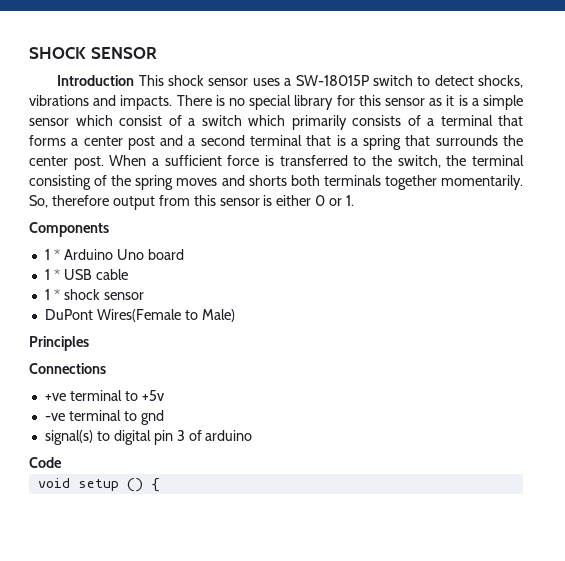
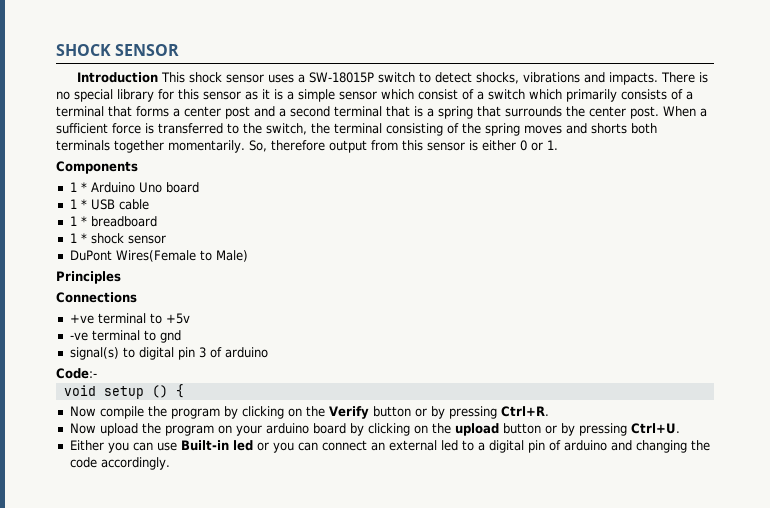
+ 1 * breadboard
- Code
+ Code:-
+ Now compile the program by clicking on the Verify button or by pressing Ctrl+R.
+ Now upload the program on your arduino board by clicking on the upload button or by pressing Ctrl+U.
+ Either you can use Built-in led or you can connect an external led to a digital pin of arduino and changing the code accordingly.

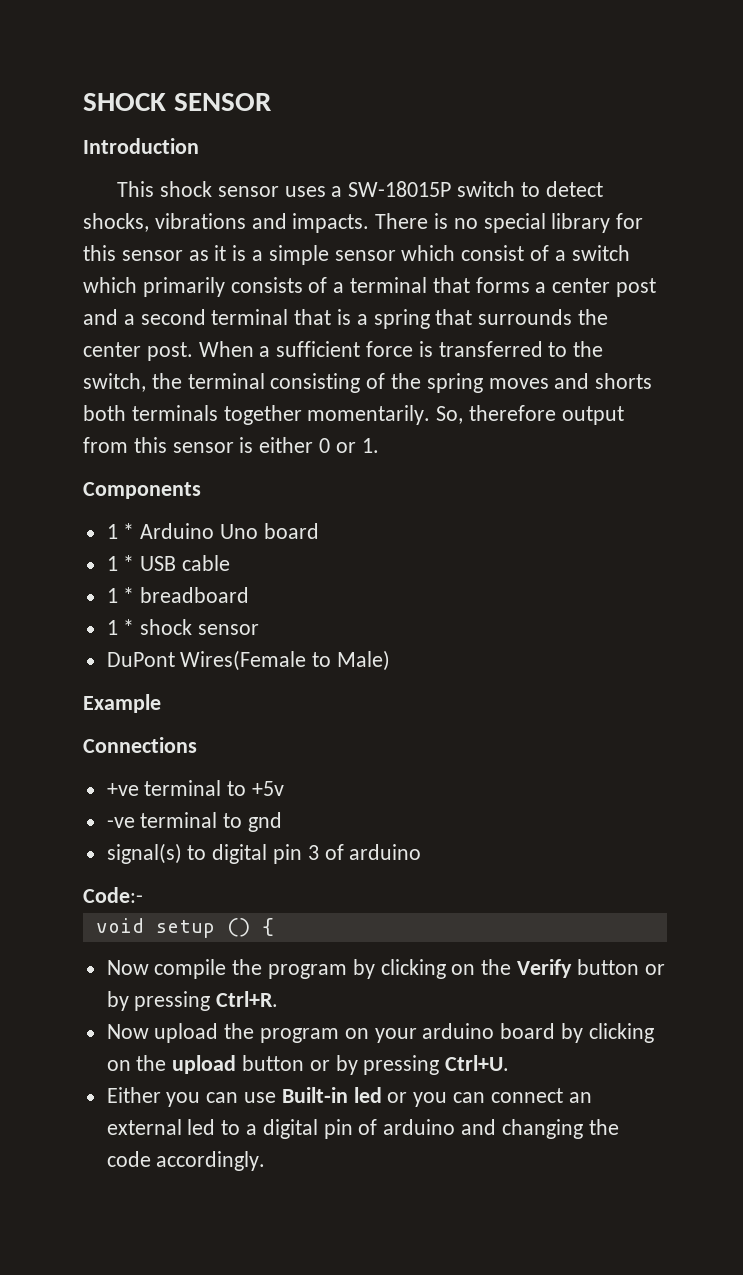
- Introduction This shock sensor uses a SW-18015P switch to detect shocks, vibrations and impacts.
+ Introduction
+ This shock sensor uses a SW-18015P switch to detect shocks, vibrations and impacts.
- Principles
+ Example

